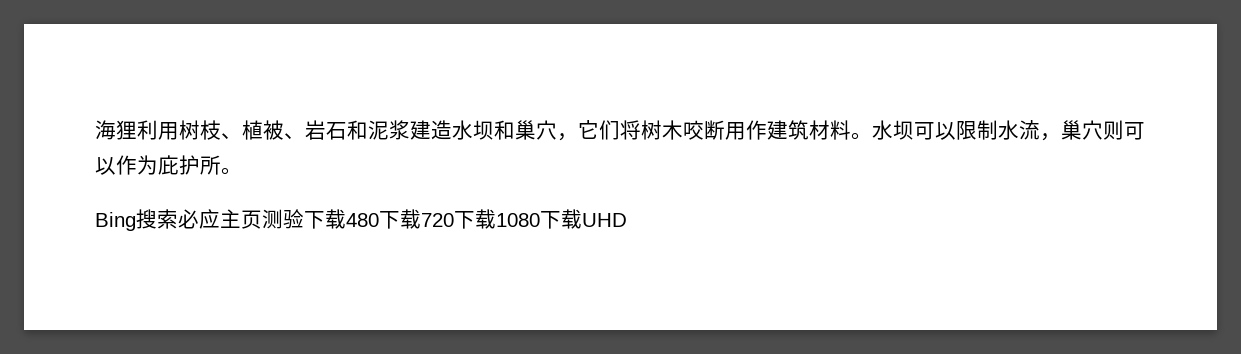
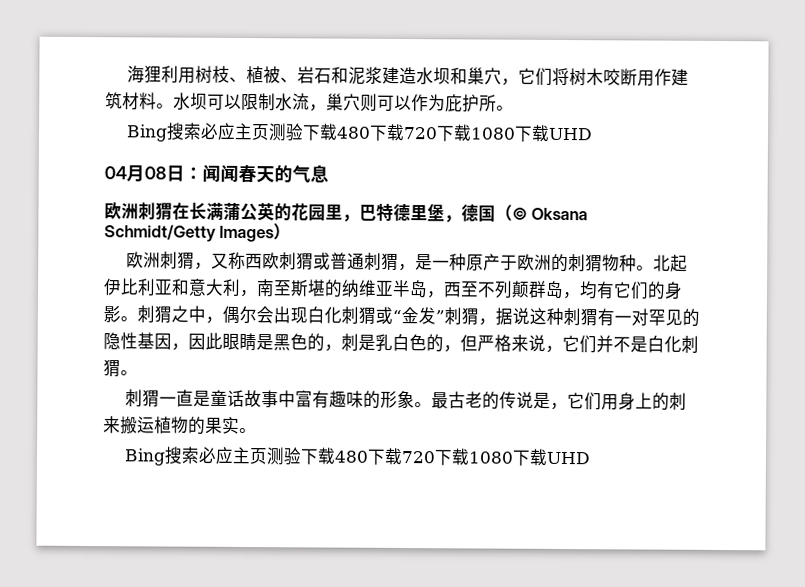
+ 04月08日：闻闻春天的气息
+ 欧洲刺猬在长满蒲公英的花园里，巴特德里堡，德国（© Oksana Schmidt/Getty Images）
+ 欧洲刺猬，又称西欧刺猬或普通刺猬，是一种原产于欧洲的刺猬物种。北起伊比利亚和意大利，南至斯堪的纳维亚半岛，西至不列颠群岛，均有它们的身影。刺猬之中，偶尔会出现白化刺猬或“金发”刺猬，据说这种刺猬有一对罕见的隐性基因，因此眼睛是黑色的，刺是乳白色的，但严格来说，它们并不是白化刺猬。
+ 刺猬一直是童话故事中富有趣味的形象。最古老的传说是，它们用身上的刺来搬运植物的果实。
+ Bing搜索必应主页测验下载480下载720下载1080下载UHD

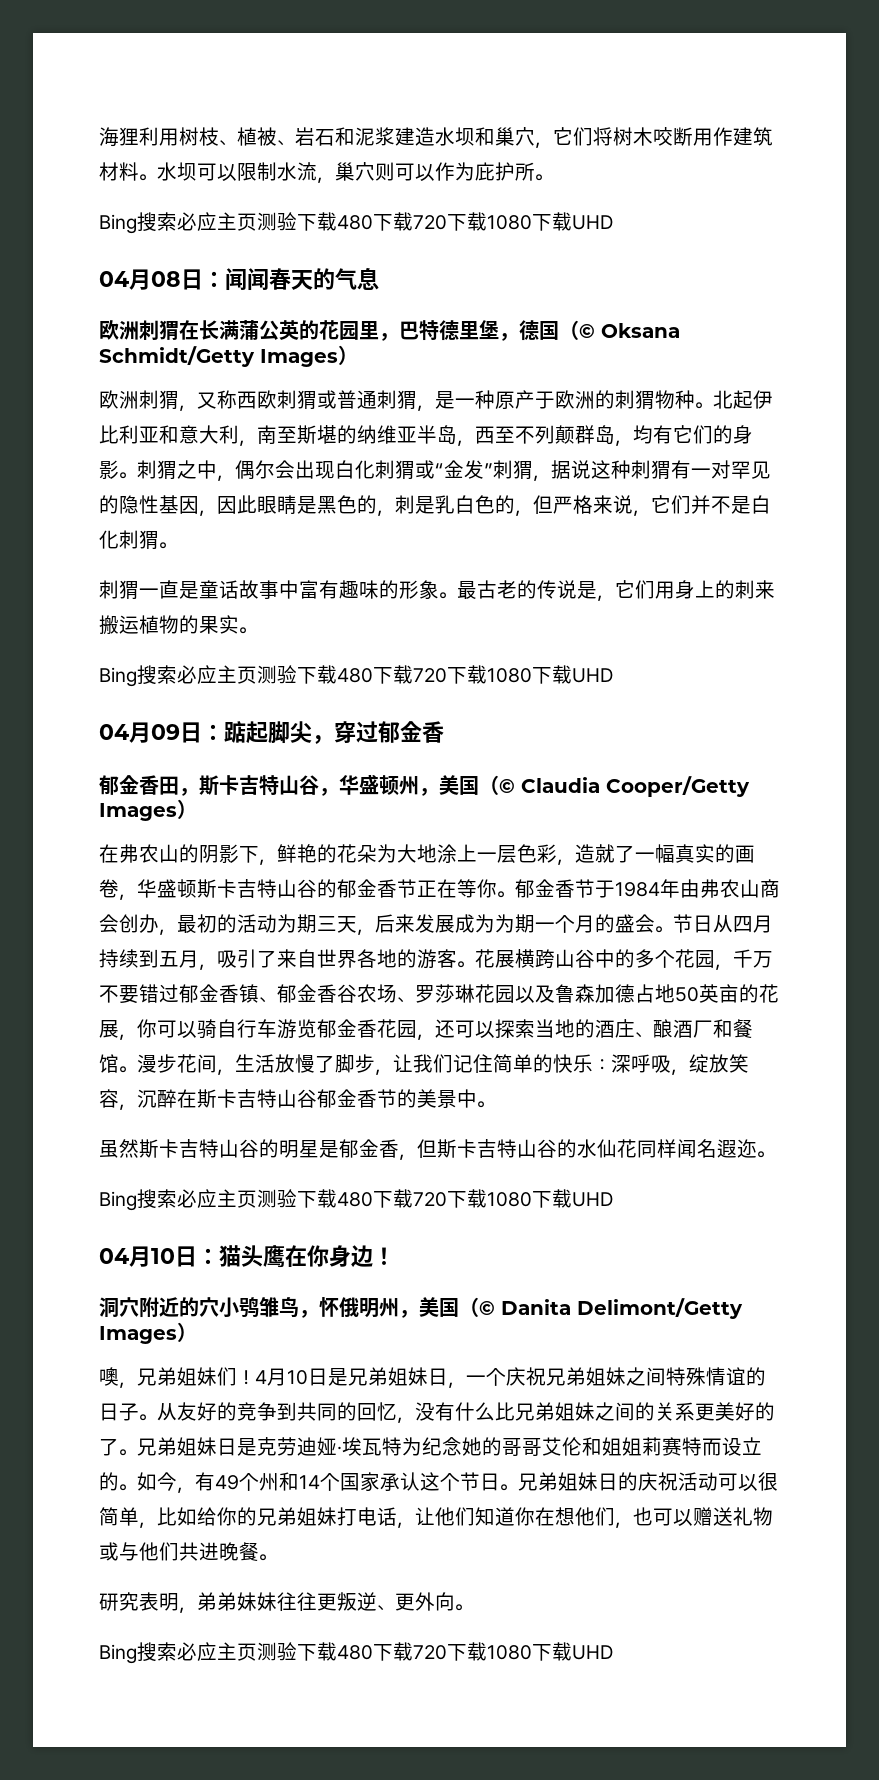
+ 04月09日：踮起脚尖，穿过郁金香
+ 郁金香田，斯卡吉特山谷，华盛顿州，美国（© Claudia Cooper/Getty Images）
+ 在弗农山的阴影下，鲜艳的花朵为大地涂上一层色彩，造就了一幅真实的画卷，华盛顿斯卡吉特山谷的郁金香节正在等你。郁金香节于1984年由弗农山商会创办，最初的活动为期三天，后来发展成为为期一个月的盛会。节日从四月持续到五月，吸引了来自世界各地的游客。花展横跨山谷中的多个花园，千万不要错过郁金香镇、郁金香谷农场、罗莎琳花园以及鲁森加德占地50英亩的花展，你可以骑自行车游览郁金香花园，还可以探索当地的酒庄、酿酒厂和餐馆。漫步花间，生活放慢了脚步，让我们记住简单的快乐：深呼吸，绽放笑容，沉醉在斯卡吉特山谷郁金香节的美景中。
+ 虽然斯卡吉特山谷的明星是郁金香，但斯卡吉特山谷的水仙花同样闻名遐迩。
+ Bing搜索必应主页测验下载480下载720下载1080下载UHD
+ 04月10日：猫头鹰在你身边！
+ 洞穴附近的穴小鸮雏鸟，怀俄明州，美国（© Danita Delimont/Getty Images）
+ 噢，兄弟姐妹们！4月10日是兄弟姐妹日，一个庆祝兄弟姐妹之间特殊情谊的日子。从友好的竞争到共同的回忆，没有什么比兄弟姐妹之间的关系更美好的了。兄弟姐妹日是克劳迪娅·埃瓦特为纪念她的哥哥艾伦和姐姐莉赛特而设立的。如今，有49个州和14个国家承认这个节日。兄弟姐妹日的庆祝活动可以很简单，比如给你的兄弟姐妹打电话，让他们知道你在想他们，也可以赠送礼物或与他们共进晚餐。
+ 研究表明，弟弟妹妹往往更叛逆、更外向。
+ Bing搜索必应主页测验下载480下载720下载1080下载UHD

